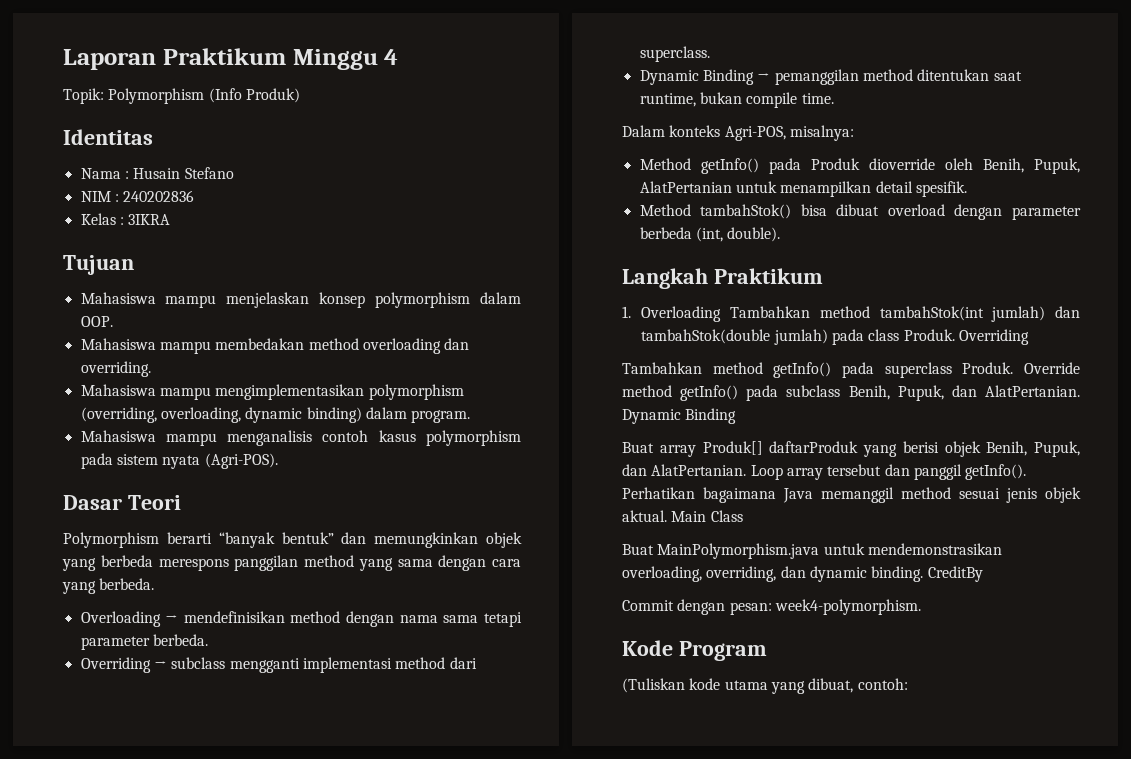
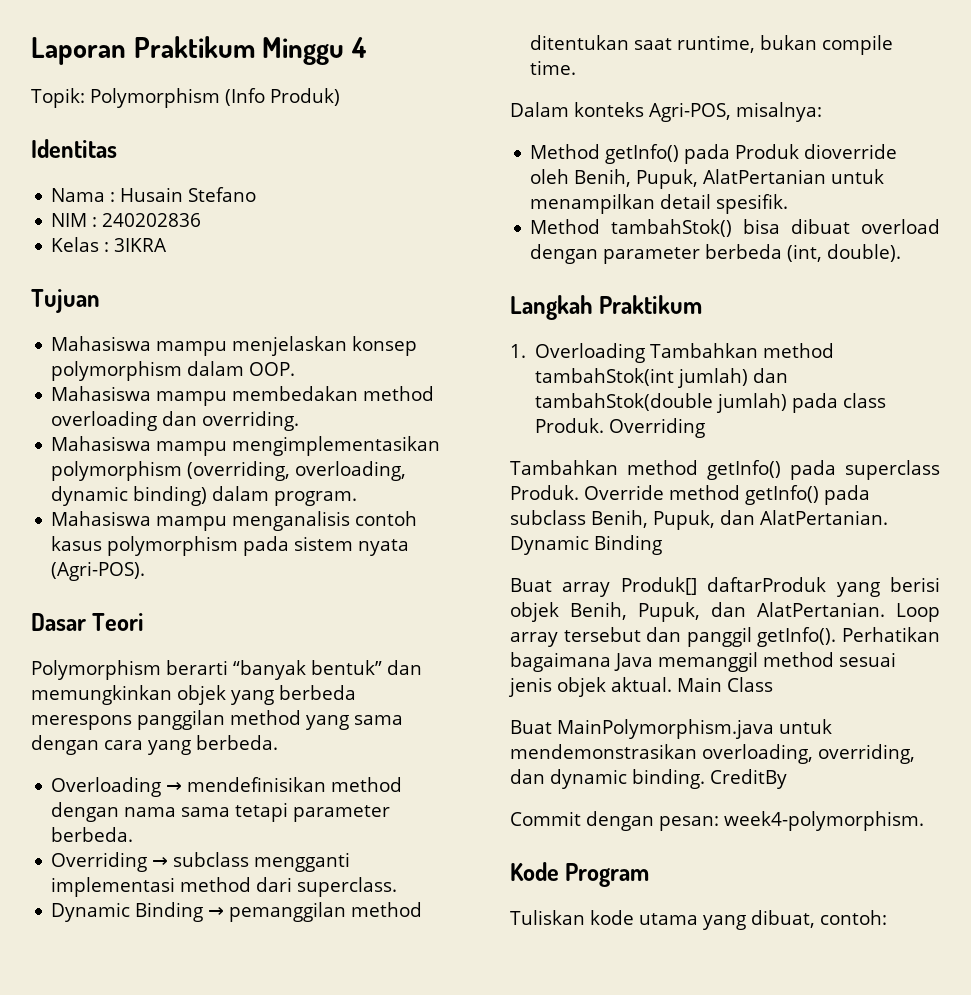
- (Tuliskan kode utama yang dibuat, contoh:
+ Tuliskan kode utama yang dibuat, contoh:

